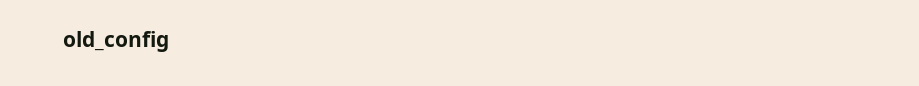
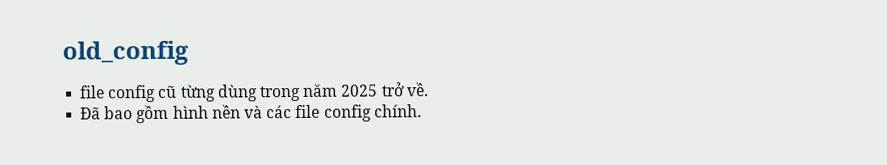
+ file config cũ từng dùng trong năm 2025 trở về.
+ Đã bao gồm hình nền và các file config chính.

